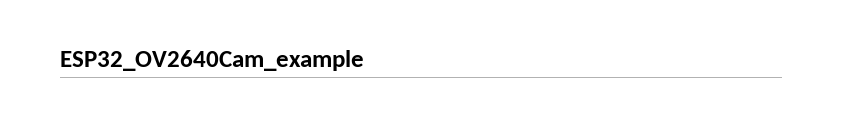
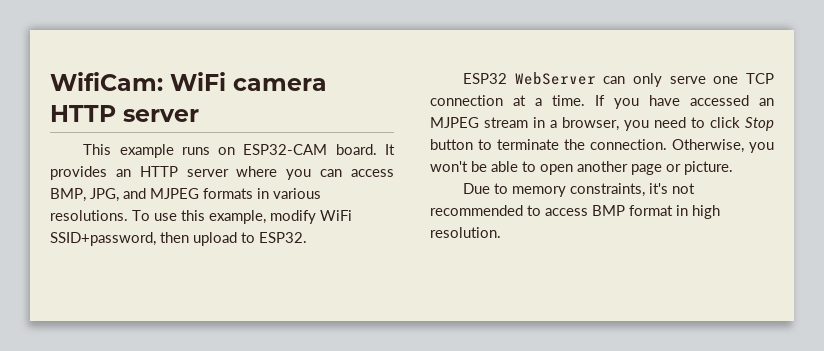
- ESP32_OV2640Cam_example
+ WifiCam: WiFi camera HTTP server
+ This example runs on ESP32-CAM board. It provides an HTTP server where you can access BMP, JPG, and MJPEG formats in various resolutions. To use this example, modify WiFi SSID+password, then upload to ESP32.
+ ESP32 WebServer can only serve one TCP connection at a time. If you have accessed an MJPEG stream in a browser, you need to click Stop button to terminate the connection. Otherwise, you won't be able to open another page or picture.
+ Due to memory constraints, it's not recommended to access BMP format in high resolution.

